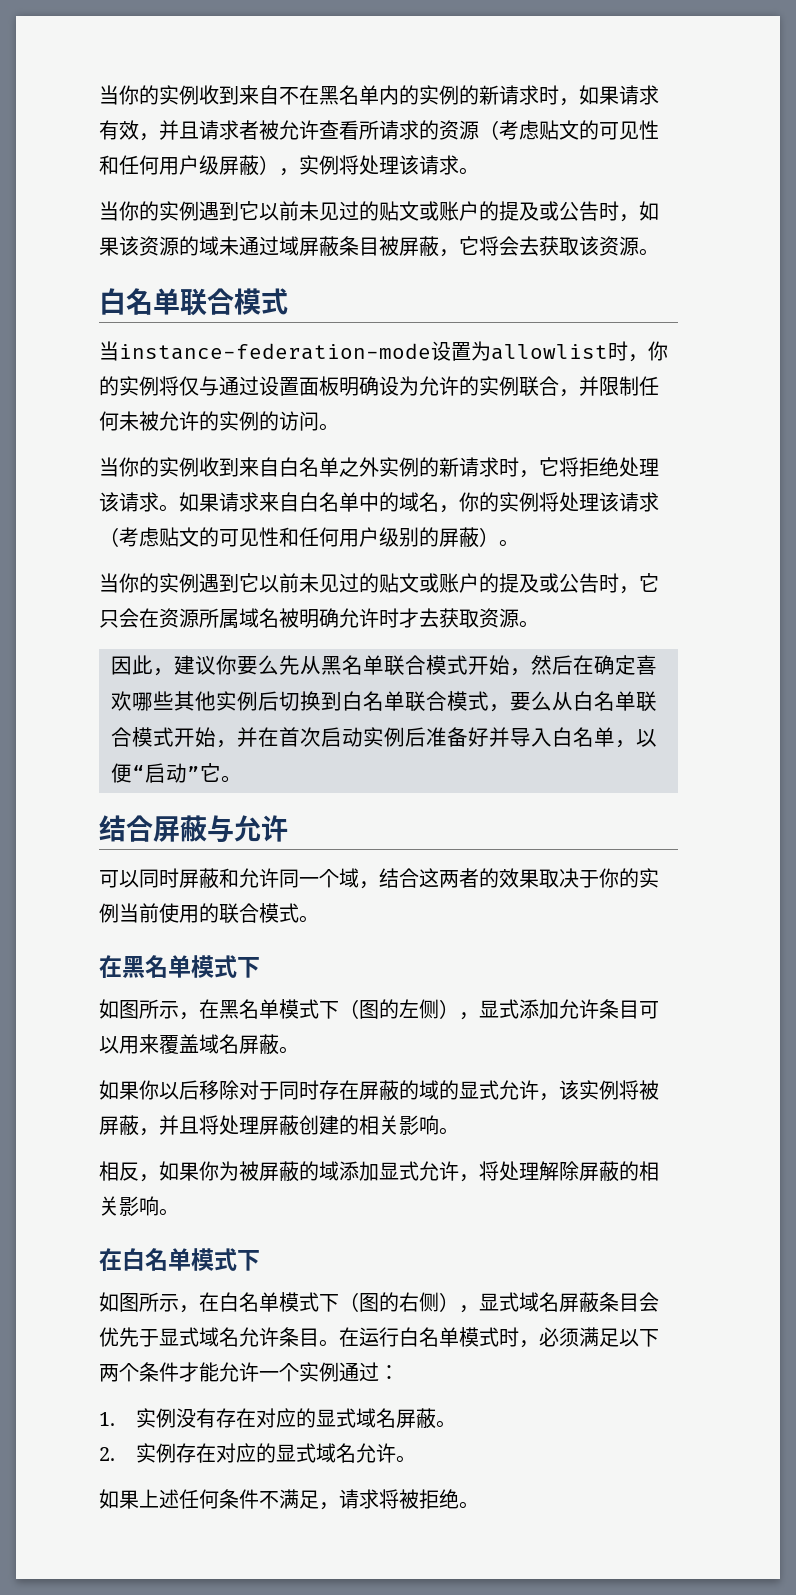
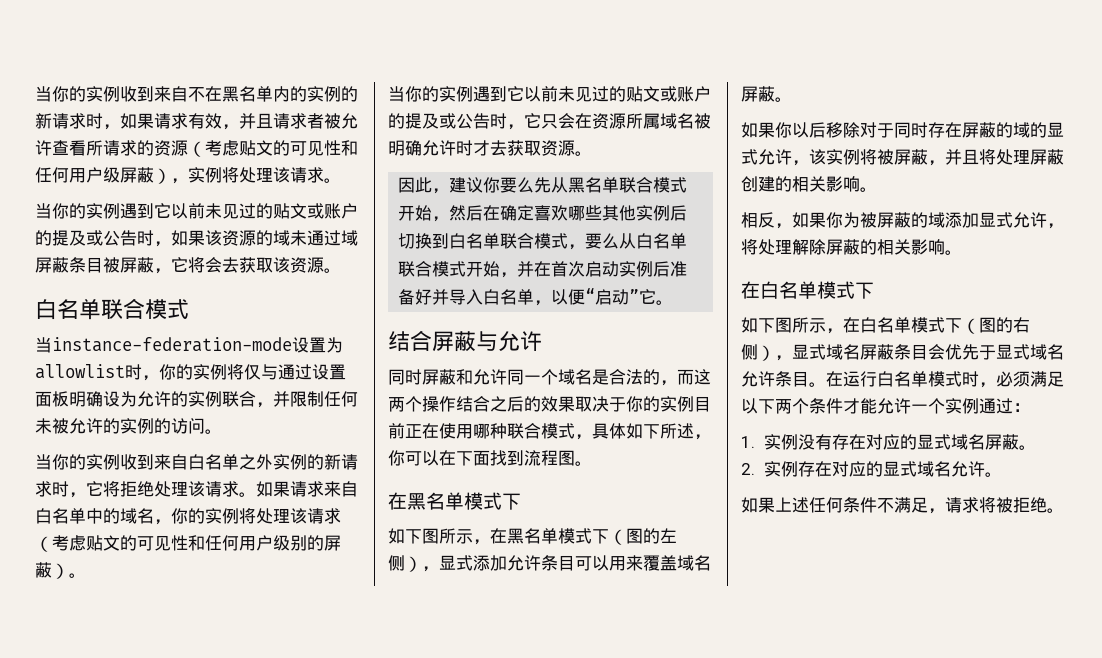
- 可以同时屏蔽和允许同一个域，结合这两者的效果取决于你的实例当前使用的联合模式。
+ 同时屏蔽和允许同一个域名是合法的，而这两个操作结合之后的效果取决于你的实例目前正在使用哪种联合模式，具体如下所述，你可以在下面找到流程图。
- 如图所示，在黑名单模式下（图的左侧），显式添加允许条目可以用来覆盖域名屏蔽。
+ 如下图所示，在黑名单模式下（图的左侧），显式添加允许条目可以用来覆盖域名屏蔽。
- 如图所示，在白名单模式下（图的右侧），显式域名屏蔽条目会优先于显式域名允许条目。
+ 如下图所示，在白名单模式下（图的右侧），显式域名屏蔽条目会优先于显式域名允许条目。

